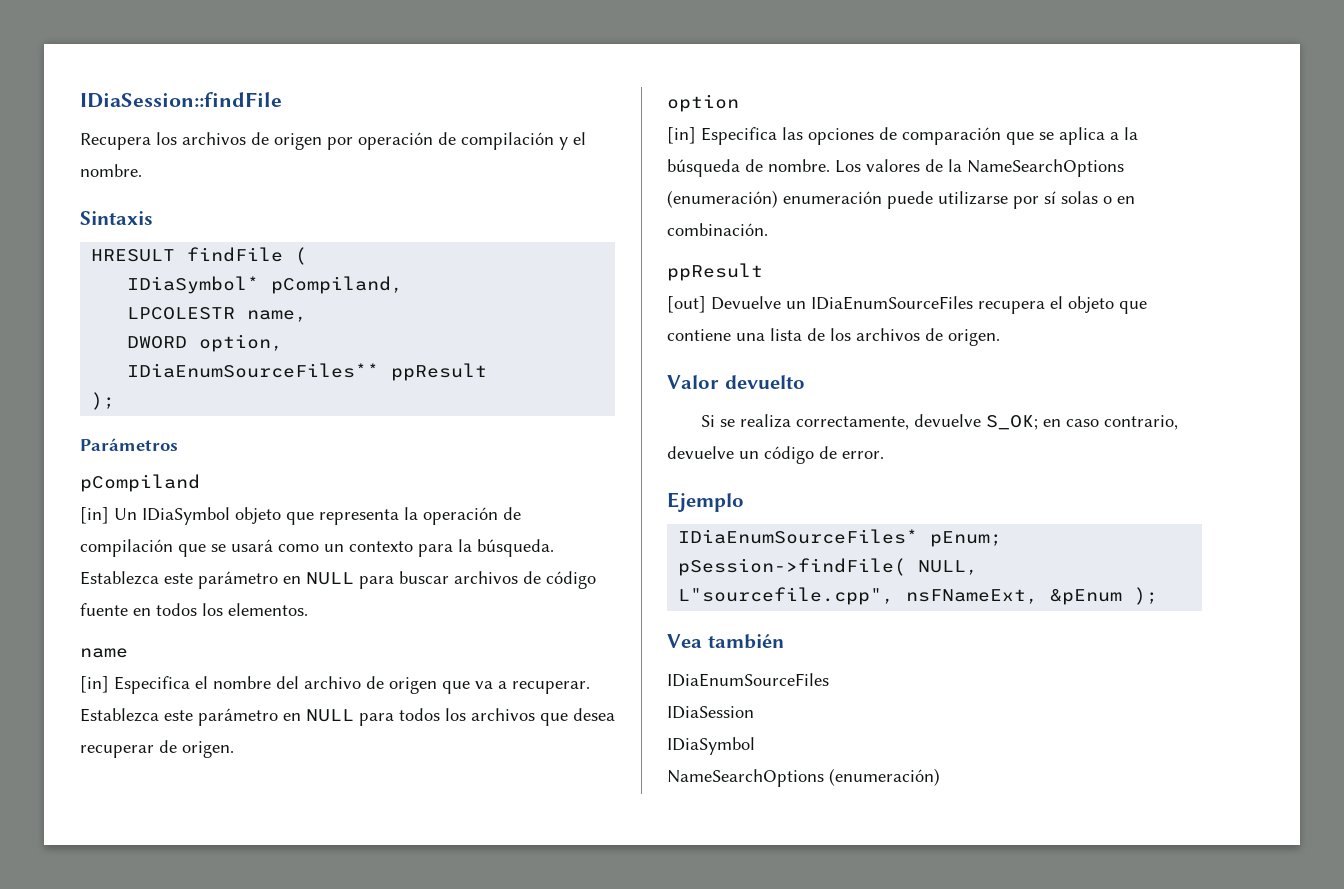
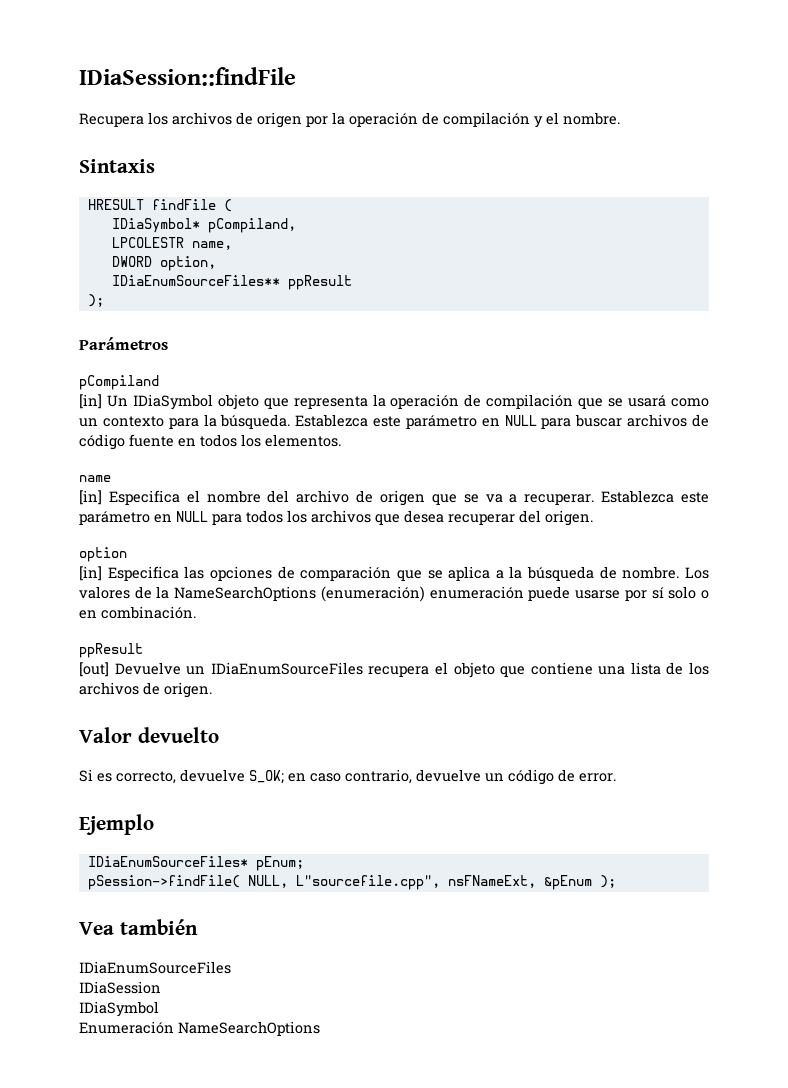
- Recupera los archivos de origen por operación de compilación y el nombre.
+ Recupera los archivos de origen por la operación de compilación y el nombre.
- [in] Especifica el nombre del archivo de origen que va a recuperar.
+ [in] Especifica el nombre del archivo de origen que se va a recuperar.
- Establezca este parámetro en NULL para todos los archivos que desea recuperar de origen.
+ Establezca este parámetro en NULL para todos los archivos que desea recuperar del origen.
- Los valores de la NameSearchOptions (enumeración) enumeración puede utilizarse por sí solas o en combinación.
+ Los valores de la NameSearchOptions (enumeración) enumeración puede usarse por sí solo o en combinación.
- Si se realiza correctamente, devuelve S_OK; en caso contrario, devuelve un código de error.
+ Si es correcto, devuelve S_OK; en caso contrario, devuelve un código de error.
  IDiaSession
  IDiaSymbol
- NameSearchOptions (enumeración)
+ Enumeración NameSearchOptions

